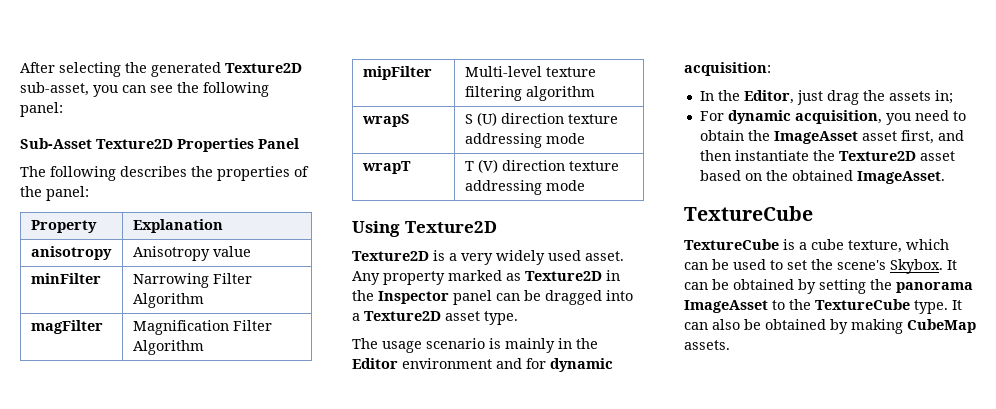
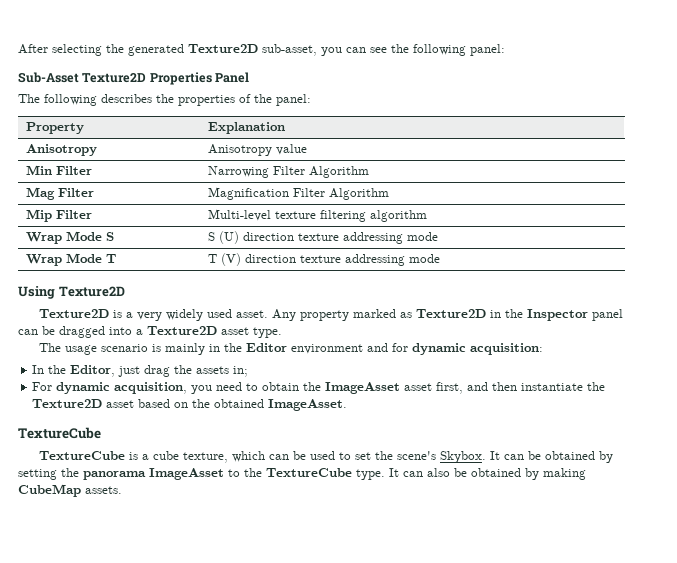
- anisotropy | Anisotropy value
+ Anisotropy | Anisotropy value
- minFilter | Narrowing Filter Algorithm
+ Min Filter | Narrowing Filter Algorithm
- magFilter | Magnification Filter Algorithm
+ Mag Filter | Magnification Filter Algorithm
- mipFilter | Multi-level texture filtering algorithm
+ Mip Filter | Multi-level texture filtering algorithm
- wrapS | S (U) direction texture addressing mode
+ Wrap Mode S | S (U) direction texture addressing mode
- wrapT | T (V) direction texture addressing mode
+ Wrap Mode T | T (V) direction texture addressing mode

